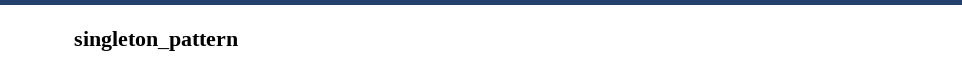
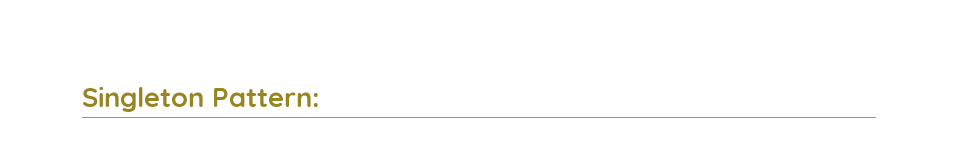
- singleton_pattern
+ Singleton Pattern:

